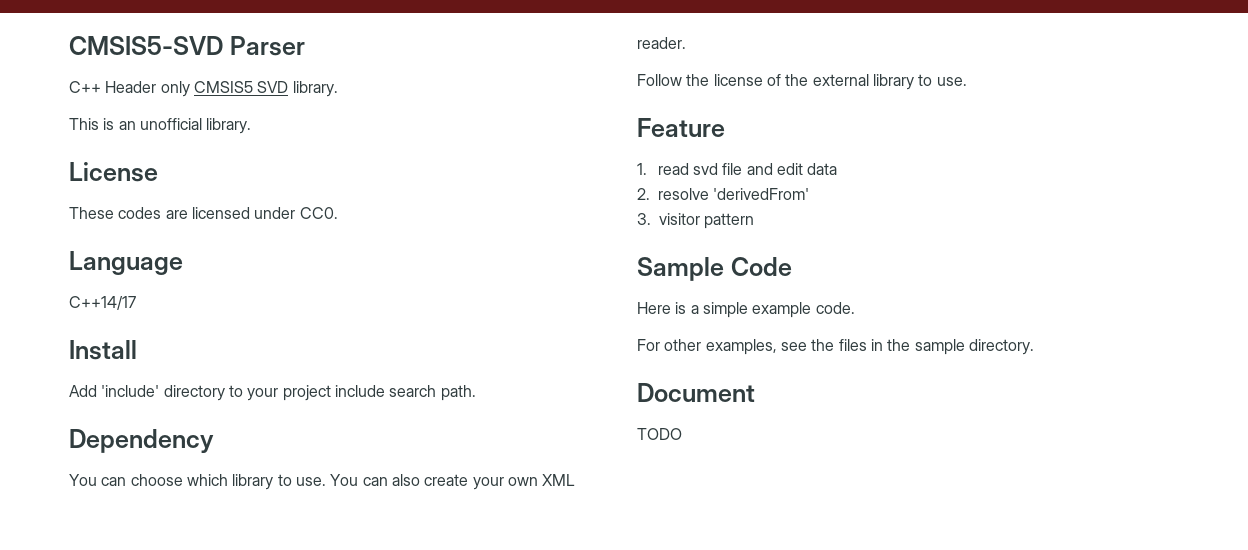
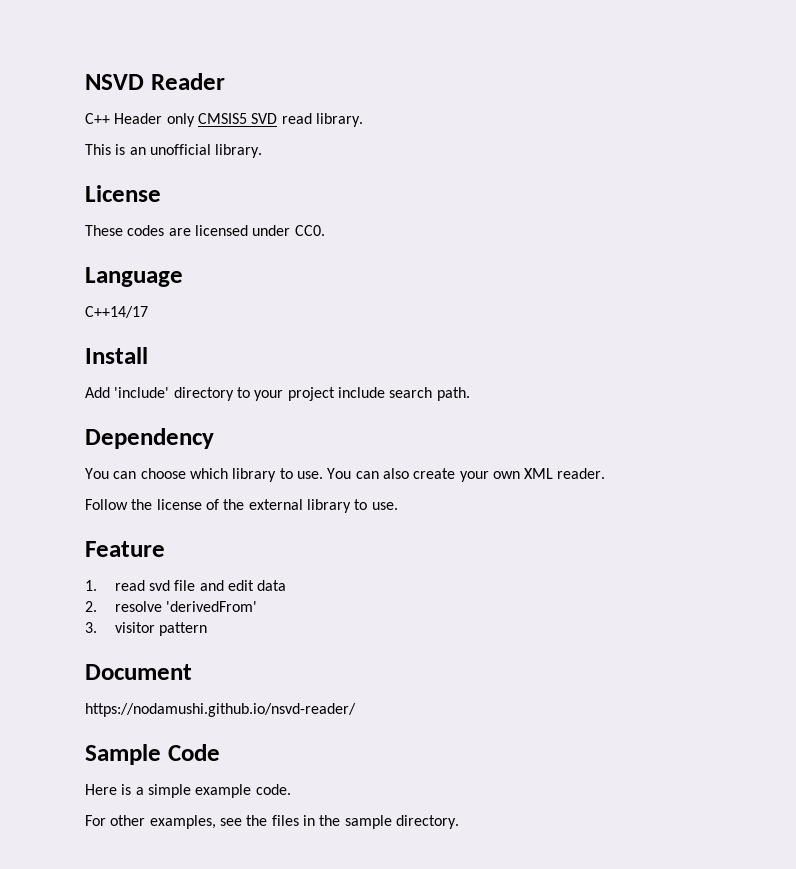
- CMSIS5-SVD Parser
+ NSVD Reader
- C++ Header only CMSIS5 SVD library.
+ C++ Header only CMSIS5 SVD read library.
+ Document
+ https://nodamushi.github.io/nsvd-reader/
- Document
- TODO

